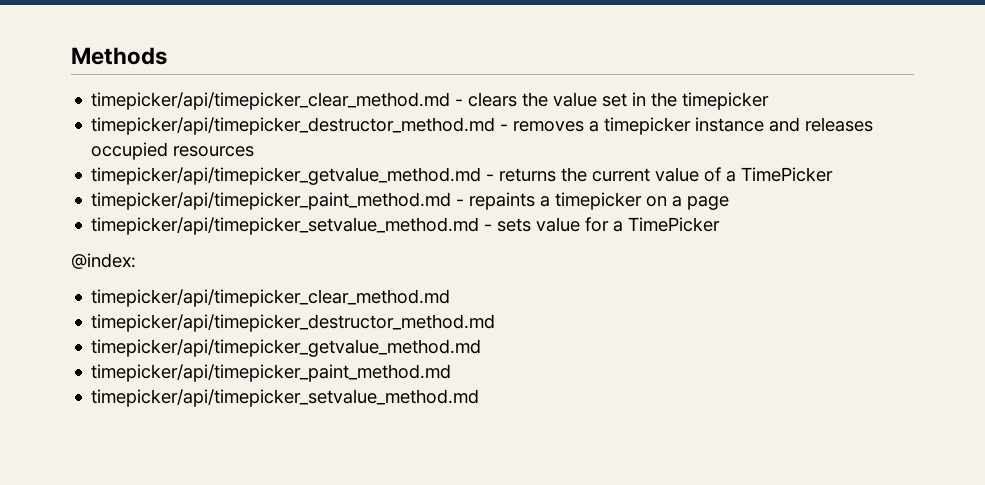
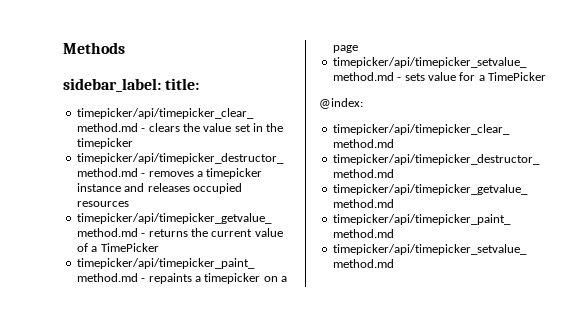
+ sidebar_label: title:

